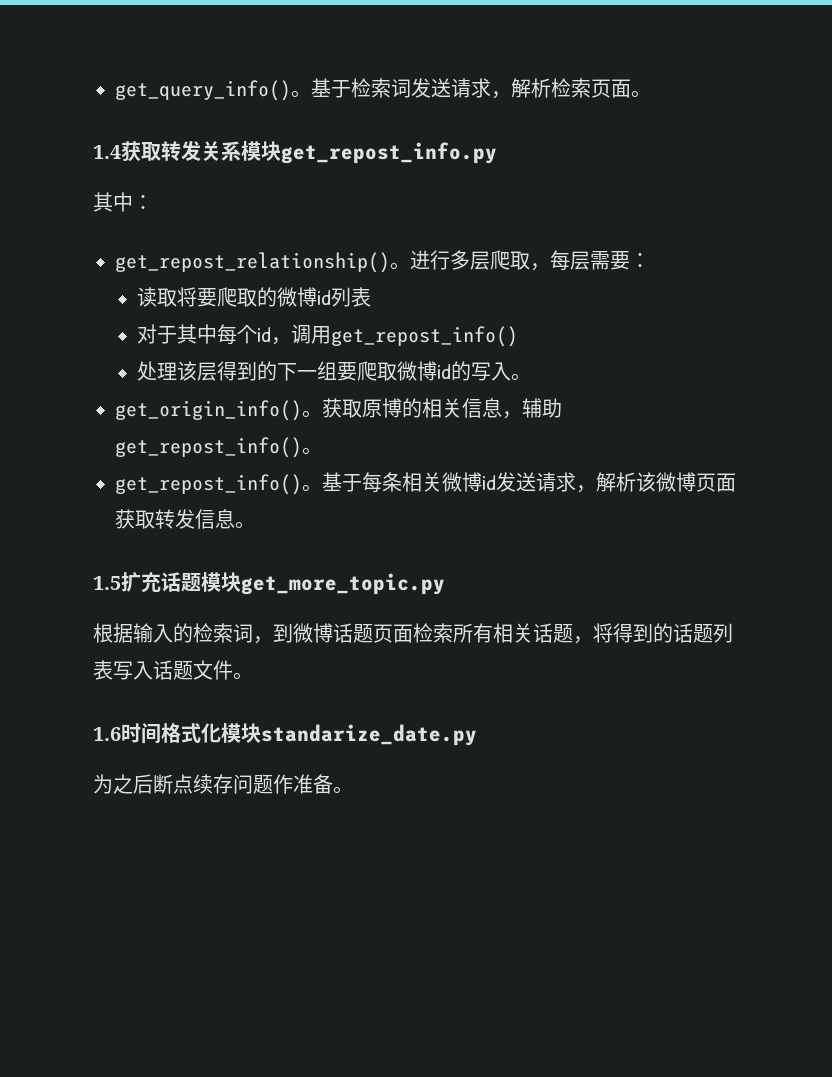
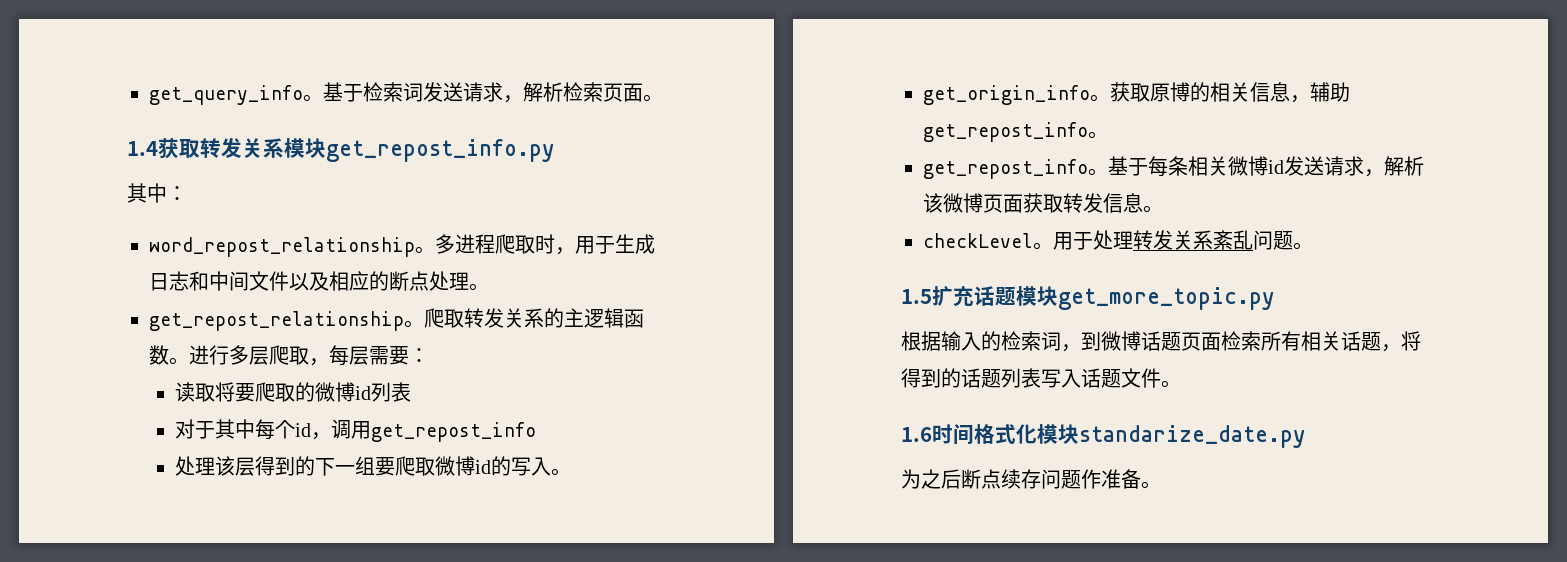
- get_query_info()。
+ get_query_info。
- get_repost_relationship()。
+ word_repost_relationship。多进程爬取时，用于生成日志和中间文件以及相应的断点处理。
+ get_repost_relationship。爬取转发关系的主逻辑函数。
- 对于其中每个id，调用get_repost_info()
+ 对于其中每个id，调用get_repost_info
- get_origin_info()。
+ get_origin_info。
- 获取原博的相关信息，辅助get_repost_info()。
- get_repost_info()。
+ 获取原博的相关信息，辅助get_repost_info。
+ get_repost_info。
+ checkLevel。用于处理转发关系紊乱问题。

